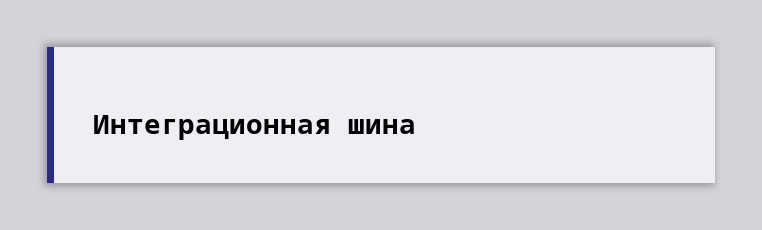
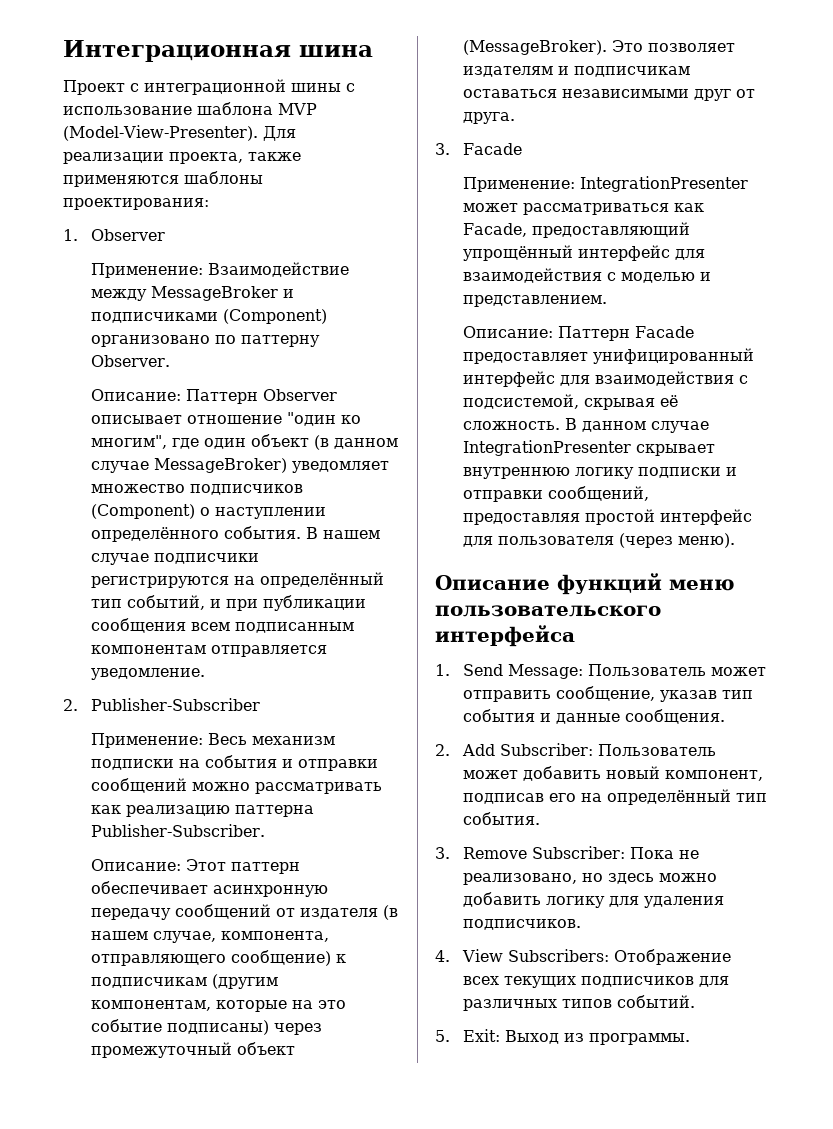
+ Проект с интеграционной шины с использование шаблона MVP (Model-View-Presenter). Для реализации проекта, также применяются шаблоны проектирования:
+ 1. Observer
+ Применение: Взаимодействие между MessageBroker и подписчиками (Component) организовано по паттерну Observer.
+ Описание: Паттерн Observer описывает отношение "один ко многим", где один объект (в данном случае MessageBroker) уведомляет множество подписчиков (Component) о наступлении определённого события. В нашем случае подписчики регистрируются на определённый тип событий, и при публикации сообщения всем подписанным компонентам отправляется уведомление.
+ 2. Publisher-Subscriber
+ Применение: Весь механизм подписки на события и отправки сообщений можно рассматривать как реализацию паттерна Publisher-Subscriber.
+ Описание: Этот паттерн обеспечивает асинхронную передачу сообщений от издателя (в нашем случае, компонента, отправляющего сообщение) к подписчикам (другим компонентам, которые на это событие подписаны) через промежуточный объект (MessageBroker). Это позволяет издателям и подписчикам оставаться независимыми друг от друга.
+ 3. Facade
+ Применение: IntegrationPresenter может рассматриваться как Facade, предоставляющий упрощённый интерфейс для взаимодействия с моделью и представлением.
+ Описание: Паттерн Facade предоставляет унифицированный интерфейс для взаимодействия с подсистемой, скрывая её сложность. В данном случае IntegrationPresenter скрывает внутреннюю логику подписки и отправки сообщений, предоставляя простой интерфейс для пользователя (через меню).
+ Описание функций меню пользовательского интерфейса
+ 1. Send Message: Пользователь может отправить сообщение, указав тип события и данные сообщения.
+ 2. Add Subscriber: Пользователь может добавить новый компонент, подписав его на определённый тип события.
+ 3. Remove Subscriber: Пока не реализовано, но здесь можно добавить логику для удаления подписчиков.
+ 4. View Subscribers: Отображение всех текущих подписчиков для различных типов событий.
+ 5. Exit: Выход из программы.

